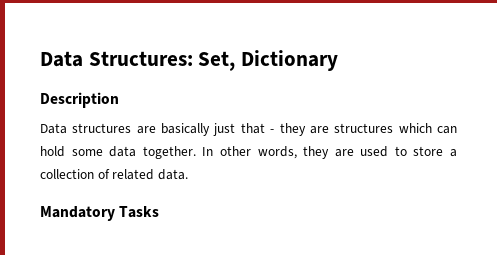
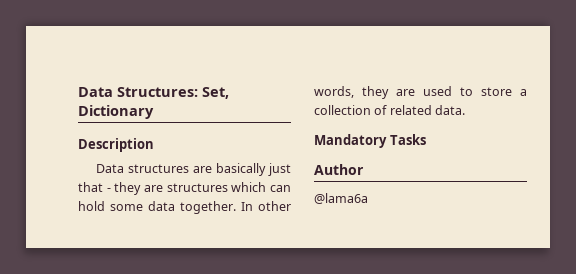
+ Author
+ @lama6a

